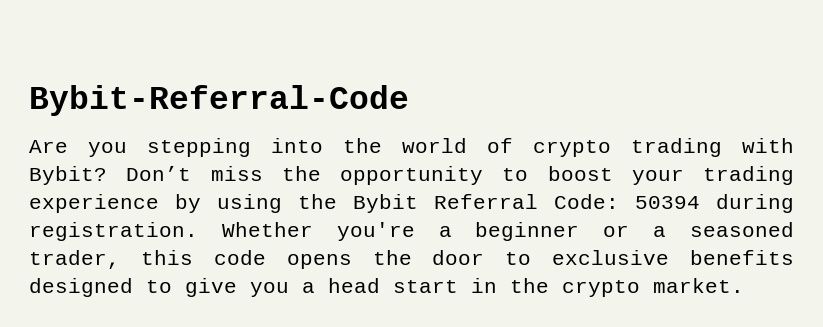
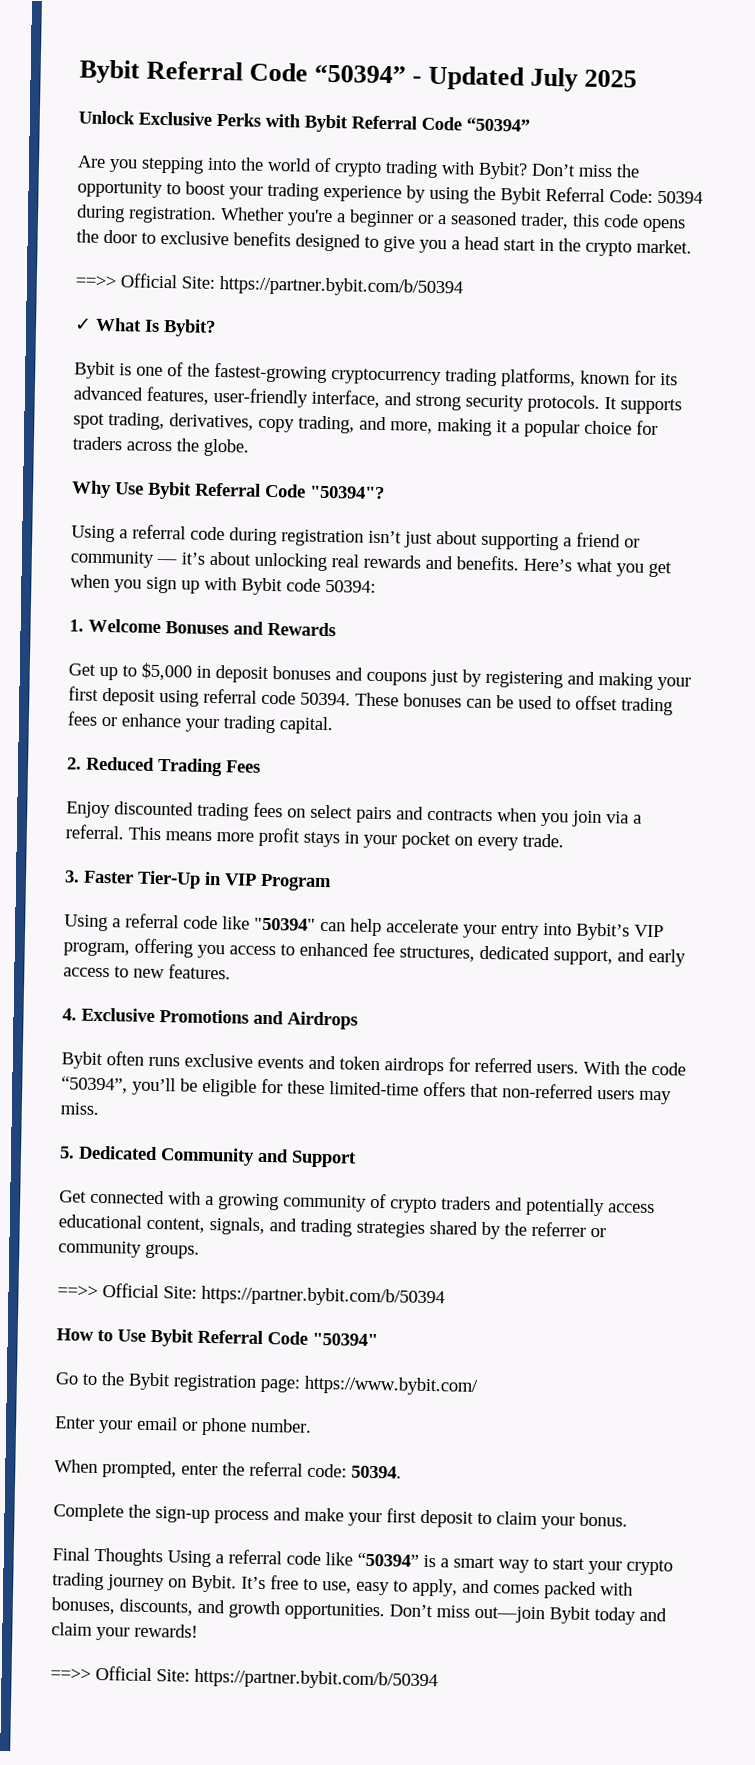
- Bybit-Referral-Code
+ Bybit Referral Code “50394” - Updated July 2025
+ Unlock Exclusive Perks with Bybit Referral Code “50394”
  Whether you're a beginner or a seasoned trader, this code opens the door to exclusive benefits designed to give you a head start in the crypto market.
+ ==>> Official Site: https://partner.bybit.com/b/50394
+ ✓ What Is Bybit?
+ Bybit is one of the fastest-growing cryptocurrency trading platforms, known for its advanced features, user-friendly interface, and strong security protocols. It supports spot trading, derivatives, copy trading, and more, making it a popular choice for traders across the globe.
+ Why Use Bybit Referral Code "50394"?
+ Using a referral code during registration isn’t just about supporting a friend or community — it’s about unlocking real rewards and benefits. Here’s what you get when you sign up with Bybit code 50394:
+ 1. Welcome Bonuses and Rewards
+ Get up to $5,000 in deposit bonuses and coupons just by registering and making your first deposit using referral code 50394. These bonuses can be used to offset trading fees or enhance your trading capital.
+ 2. Reduced Trading Fees
+ Enjoy discounted trading fees on select pairs and contracts when you join via a referral. This means more profit stays in your pocket on every trade.
+ 3. Faster Tier-Up in VIP Program
+ Using a referral code like "50394" can help accelerate your entry into Bybit’s VIP program, offering you access to enhanced fee structures, dedicated support, and early access to new features.
+ 4. Exclusive Promotions and Airdrops
+ Bybit often runs exclusive events and token airdrops for referred users. With the code “50394”, you’ll be eligible for these limited-time offers that non-referred users may miss.
+ 5. Dedicated Community and Support
+ Get connected with a growing community of crypto traders and potentially access educational content, signals, and trading strategies shared by the referrer or community groups.
+ ==>> Official Site: https://partner.bybit.com/b/50394
+ How to Use Bybit Referral Code "50394"
+ Go to the Bybit registration page: https://www.bybit.com/
+ Enter your email or phone number.
+ When prompted, enter the referral code: 50394.
+ Complete the sign-up process and make your first deposit to claim your bonus.
+ Final Thoughts Using a referral code like “50394” is a smart way to start your crypto trading journey on Bybit. It’s free to use, easy to apply, and comes packed with bonuses, discounts, and growth opportunities. Don’t miss out—join Bybit today and claim your rewards!
+ ==>> Official Site: https://partner.bybit.com/b/50394

